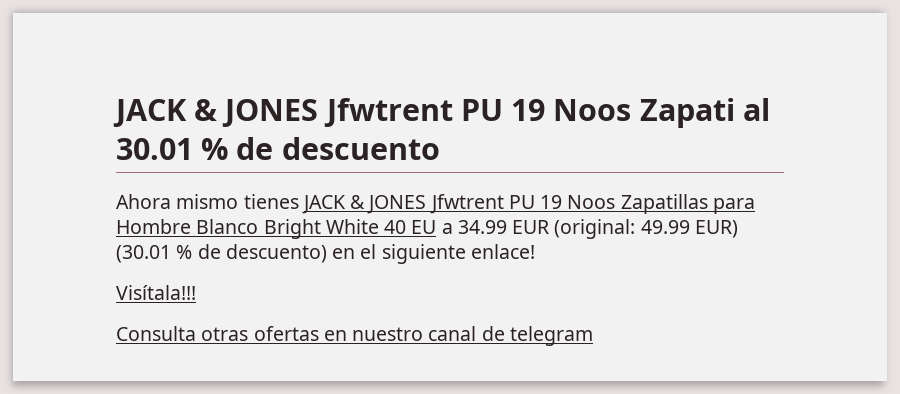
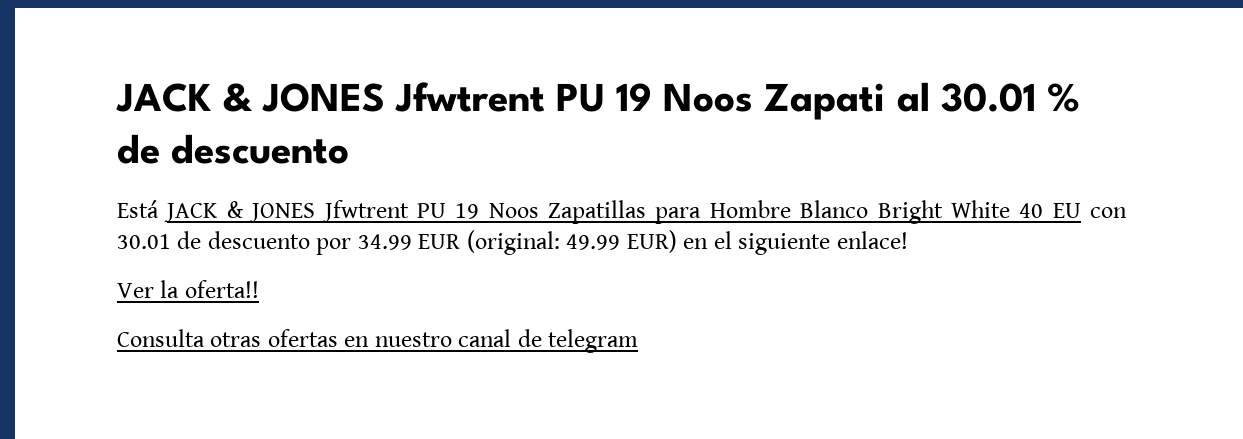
- Ahora mismo tienes JACK & JONES Jfwtrent PU 19 Noos Zapatillas para Hombre Blanco Bright White 40 EU a 34.99 EUR (original: 49.99 EUR) (30.01 % de descuento) en el siguiente enlace!
+ Está JACK & JONES Jfwtrent PU 19 Noos Zapatillas para Hombre Blanco Bright White 40 EU con 30.01 de descuento por 34.99 EUR (original: 49.99 EUR) en el siguiente enlace!
- Visítala!!!
+ Ver la oferta!!

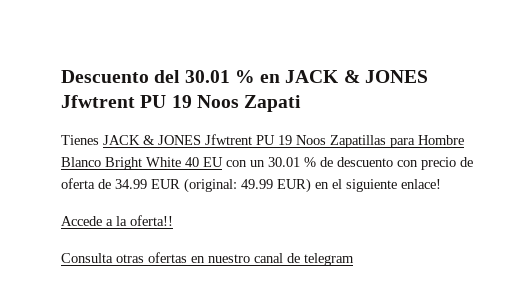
- JACK & JONES Jfwtrent PU 19 Noos Zapati al 30.01 % de descuento
- Está JACK & JONES Jfwtrent PU 19 Noos Zapatillas para Hombre Blanco Bright White 40 EU con 30.01 de descuento por 34.99 EUR (original: 49.99 EUR) en el siguiente enlace!
+ Descuento del 30.01 % en JACK & JONES Jfwtrent PU 19 Noos Zapati
+ Tienes JACK & JONES Jfwtrent PU 19 Noos Zapatillas para Hombre Blanco Bright White 40 EU con un 30.01 % de descuento con precio de oferta de 34.99 EUR (original: 49.99 EUR) en el siguiente enlace!
- Ver la oferta!!
+ Accede a la oferta!!

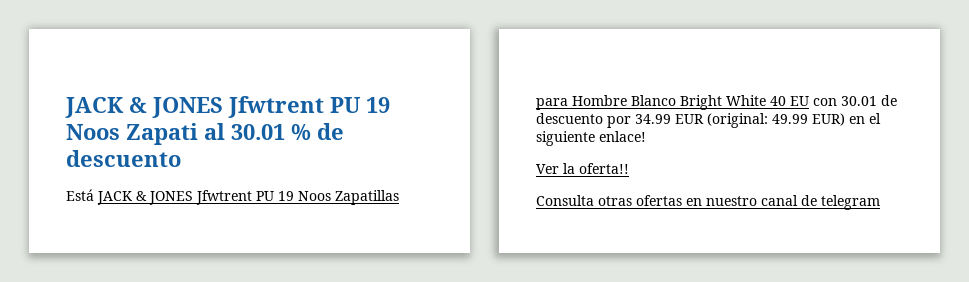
- Descuento del 30.01 % en JACK & JONES Jfwtrent PU 19 Noos Zapati
- Tienes JACK & JONES Jfwtrent PU 19 Noos Zapatillas para Hombre Blanco Bright White 40 EU con un 30.01 % de descuento con precio de oferta de 34.99 EUR (original: 49.99 EUR) en el siguiente enlace!
+ JACK & JONES Jfwtrent PU 19 Noos Zapati al 30.01 % de descuento
+ Está JACK & JONES Jfwtrent PU 19 Noos Zapatillas para Hombre Blanco Bright White 40 EU con 30.01 de descuento por 34.99 EUR (original: 49.99 EUR) en el siguiente enlace!
- Accede a la oferta!!
+ Ver la oferta!!

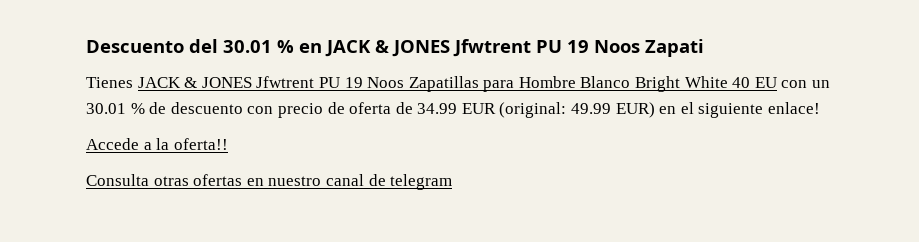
- JACK & JONES Jfwtrent PU 19 Noos Zapati al 30.01 % de descuento
- Está JACK & JONES Jfwtrent PU 19 Noos Zapatillas para Hombre Blanco Bright White 40 EU con 30.01 de descuento por 34.99 EUR (original: 49.99 EUR) en el siguiente enlace!
+ Descuento del 30.01 % en JACK & JONES Jfwtrent PU 19 Noos Zapati
+ Tienes JACK & JONES Jfwtrent PU 19 Noos Zapatillas para Hombre Blanco Bright White 40 EU con un 30.01 % de descuento con precio de oferta de 34.99 EUR (original: 49.99 EUR) en el siguiente enlace!
- Ver la oferta!!
+ Accede a la oferta!!

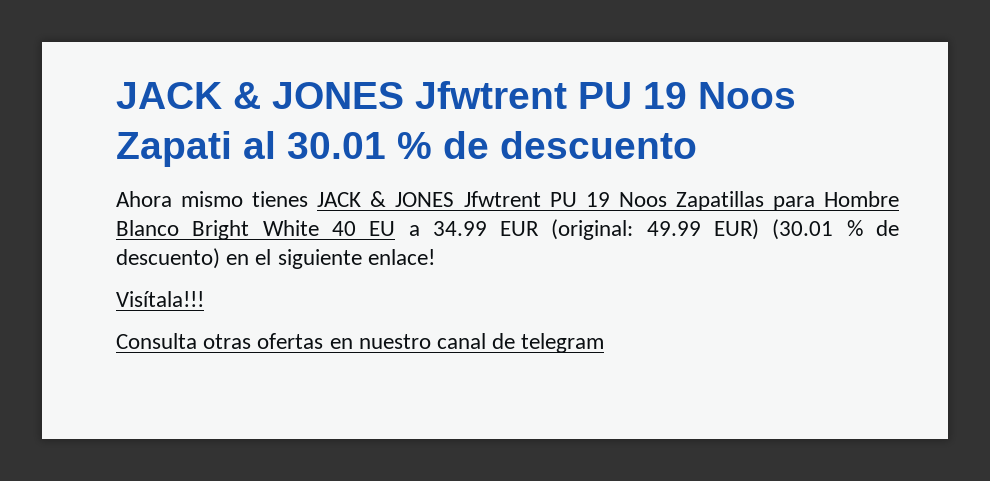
- Descuento del 30.01 % en JACK & JONES Jfwtrent PU 19 Noos Zapati
- Tienes JACK & JONES Jfwtrent PU 19 Noos Zapatillas para Hombre Blanco Bright White 40 EU con un 30.01 % de descuento con precio de oferta de 34.99 EUR (original: 49.99 EUR) en el siguiente enlace!
+ JACK & JONES Jfwtrent PU 19 Noos Zapati al 30.01 % de descuento
+ Ahora mismo tienes JACK & JONES Jfwtrent PU 19 Noos Zapatillas para Hombre Blanco Bright White 40 EU a 34.99 EUR (original: 49.99 EUR) (30.01 % de descuento) en el siguiente enlace!
- Accede a la oferta!!
+ Visítala!!!

